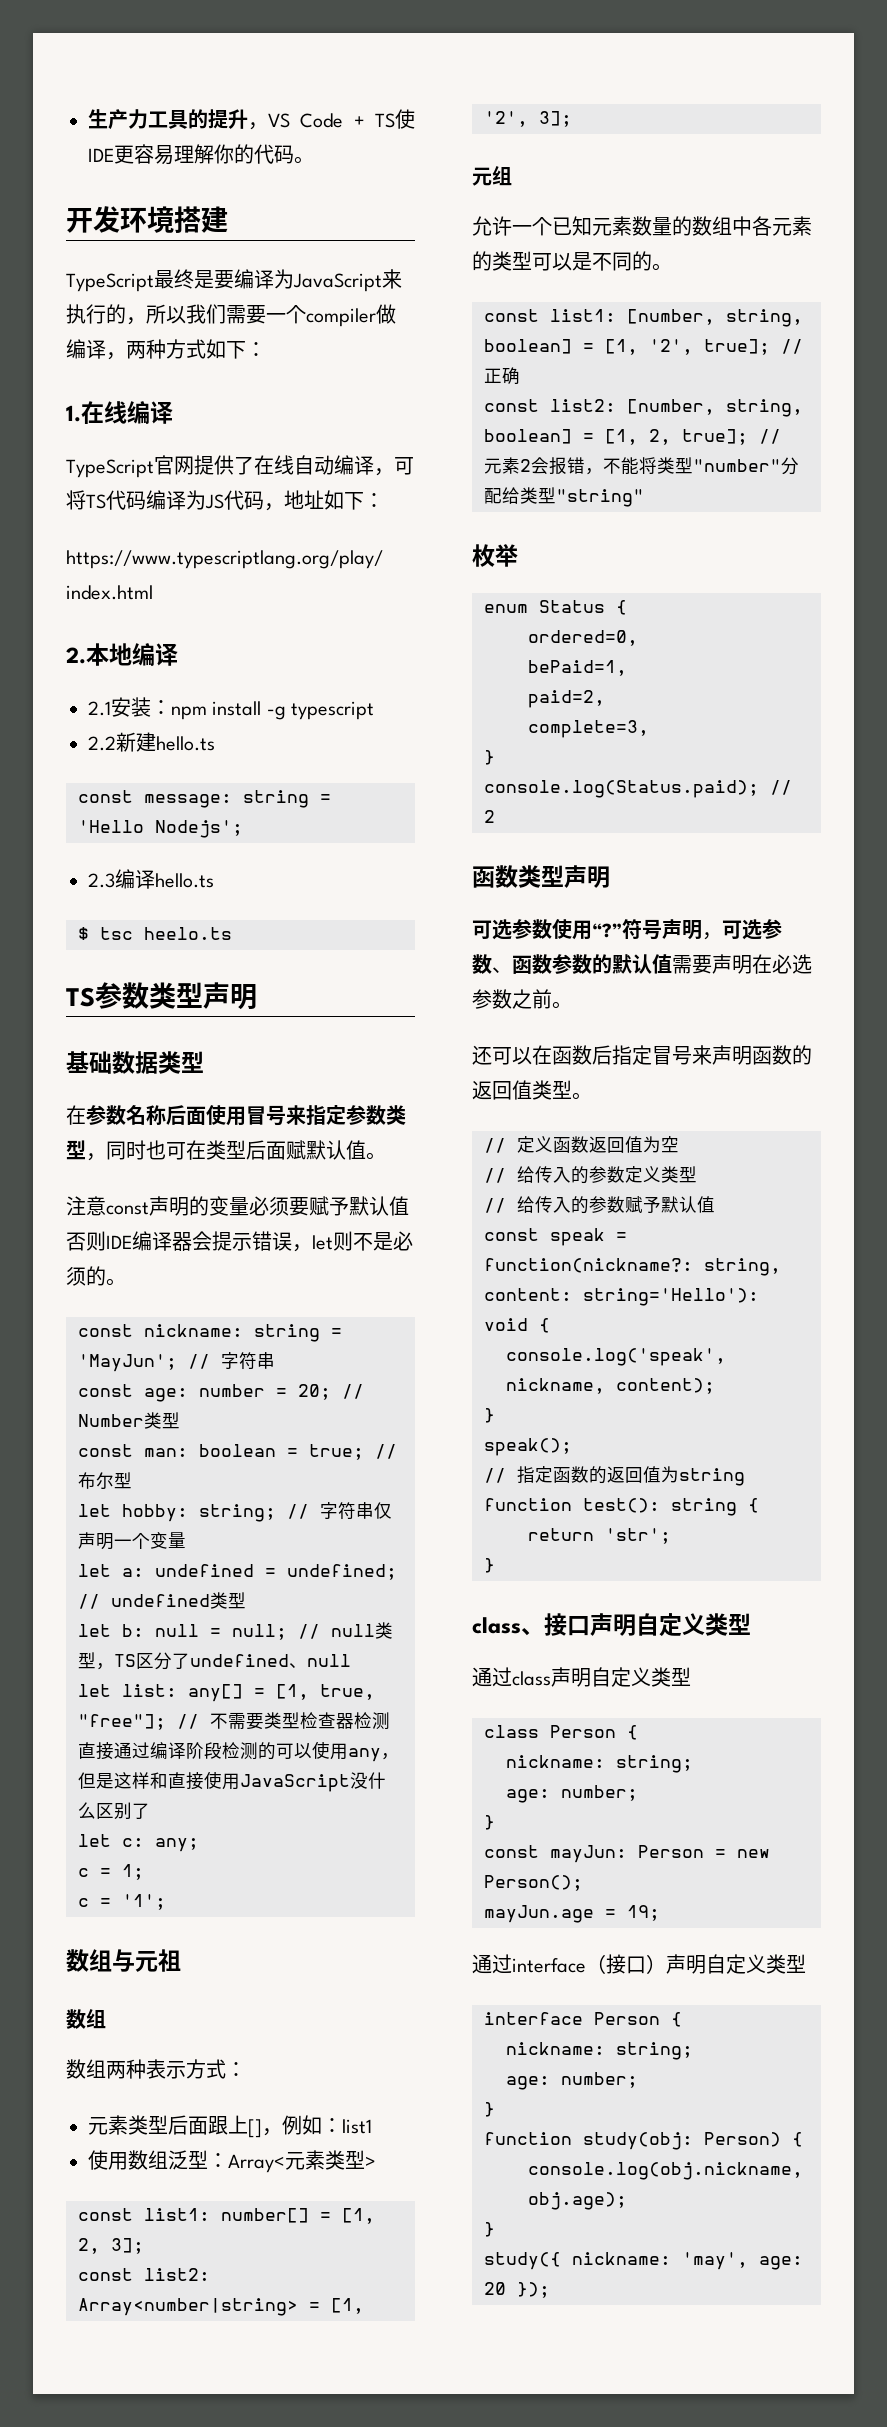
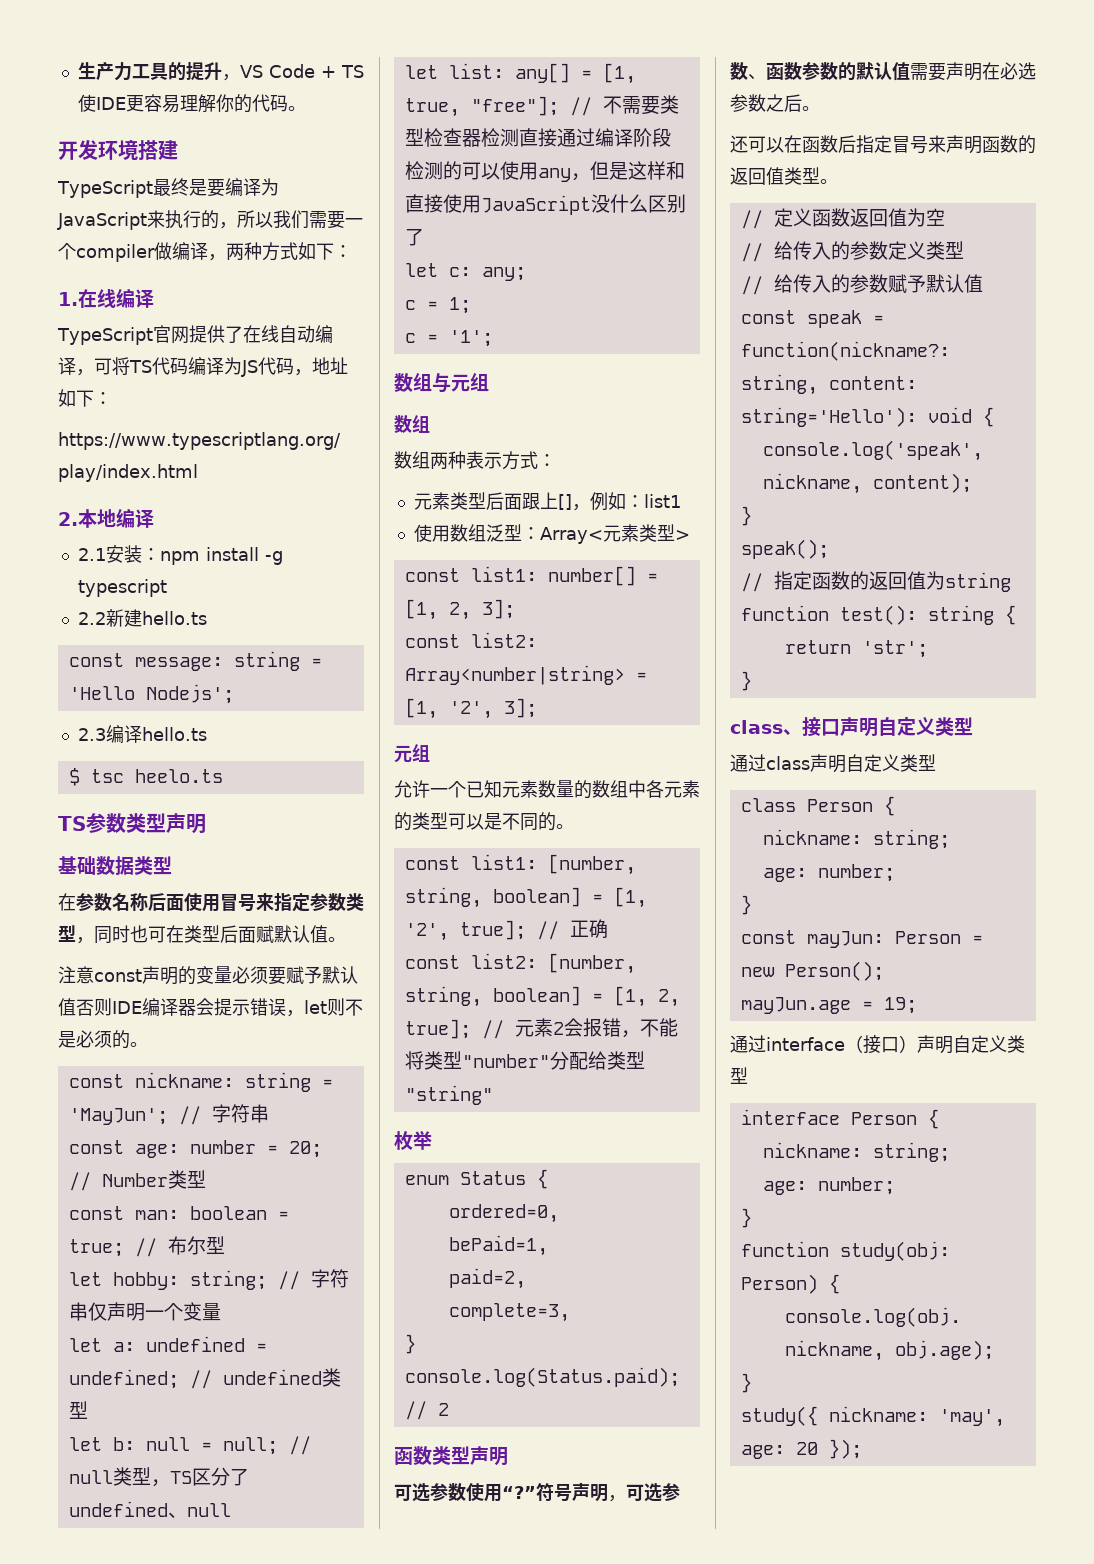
- 数组与元祖
+ 数组与元组
- 符号声明，可选参数、函数参数的默认值需要声明在必选参数之前。
+ 符号声明，可选参数、函数参数的默认值需要声明在必选参数之后。

